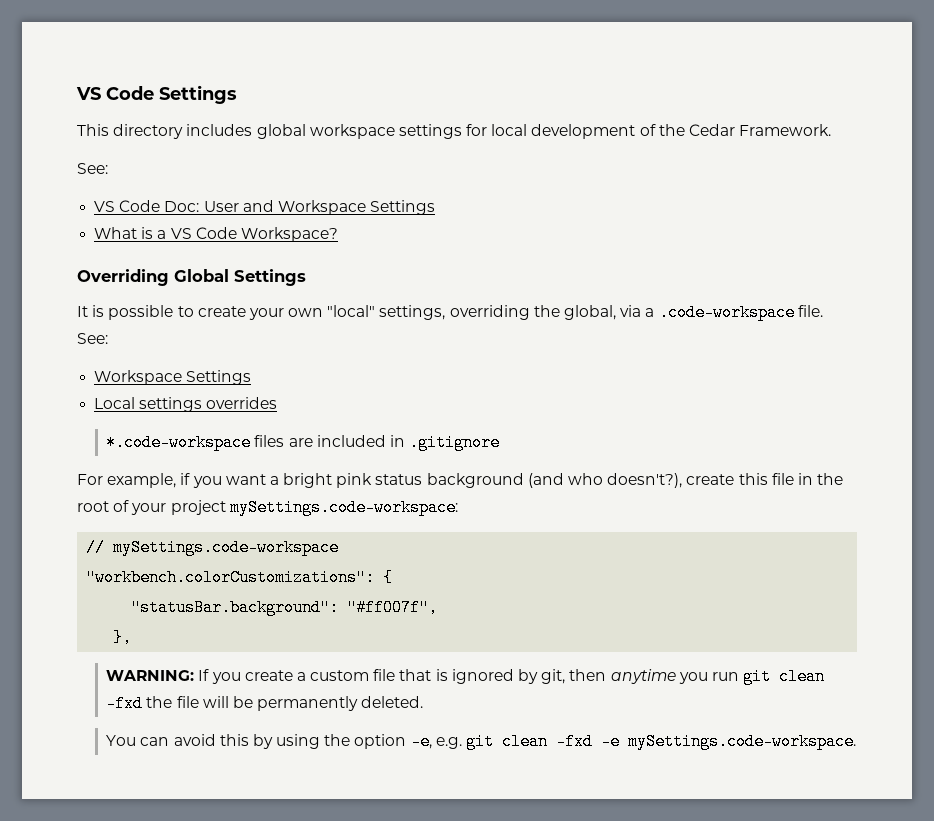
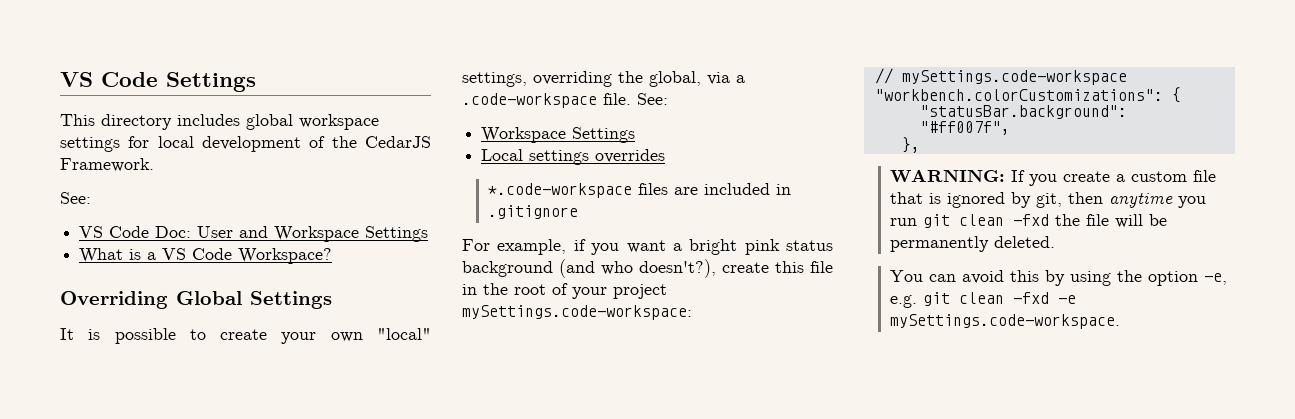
- This directory includes global workspace settings for local development of the Cedar Framework.
+ This directory includes global workspace settings for local development of the CedarJS Framework.

